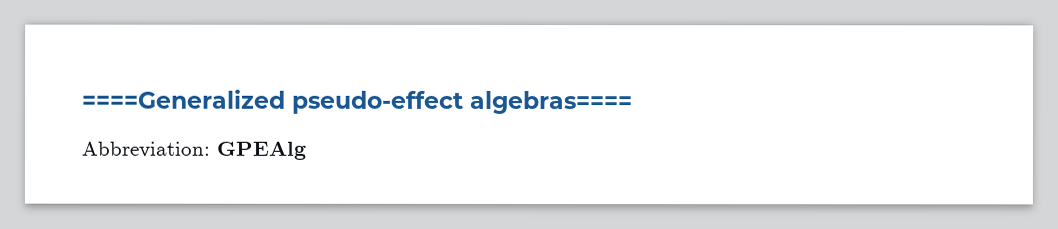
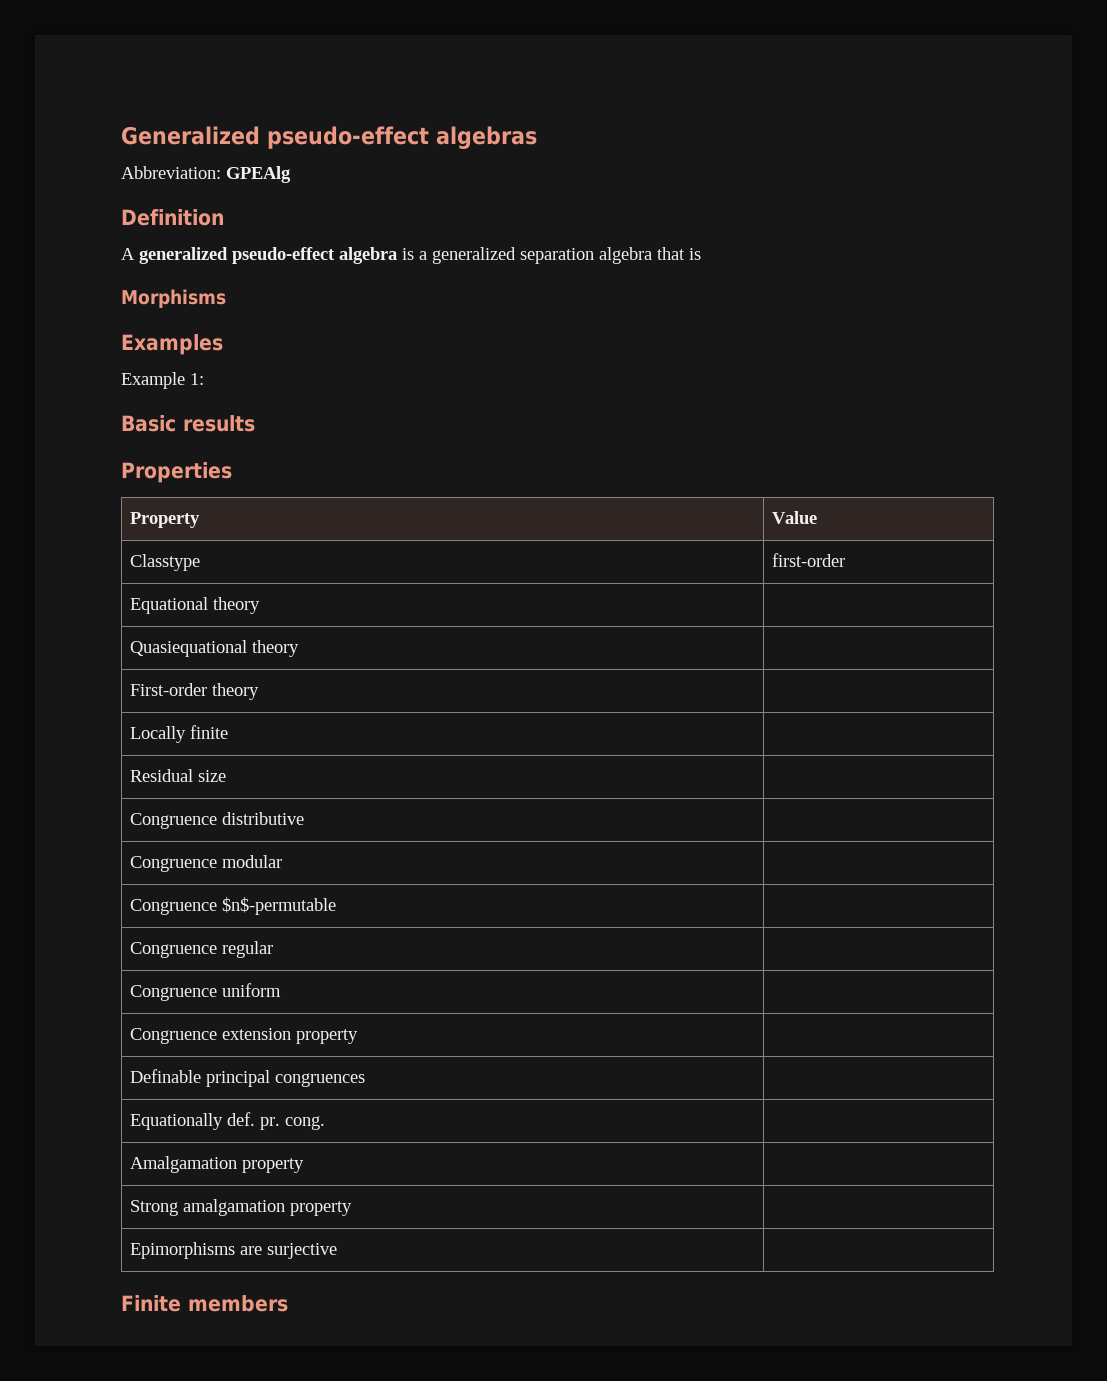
- ====Generalized pseudo-effect algebras====
+ Generalized pseudo-effect algebras
+ Definition
+ A generalized pseudo-effect algebra is a generalized separation algebra that is
+ Morphisms
+ Examples
+ Example 1:
+ Basic results
+ Properties
+ Property | Value
+ Classtype | first-order
+ Equational theory |
+ Quasiequational theory |
+ First-order theory |
+ Locally finite |
+ Residual size |
+ Congruence distributive |
+ Congruence modular |
+ Congruence $n$-permutable |
+ Congruence regular |
+ Congruence uniform |
+ Congruence extension property |
+ Definable principal congruences |
+ Equationally def. pr. cong. |
+ Amalgamation property |
+ Strong amalgamation property |
+ Epimorphisms are surjective |
+ Finite members

